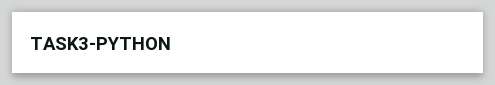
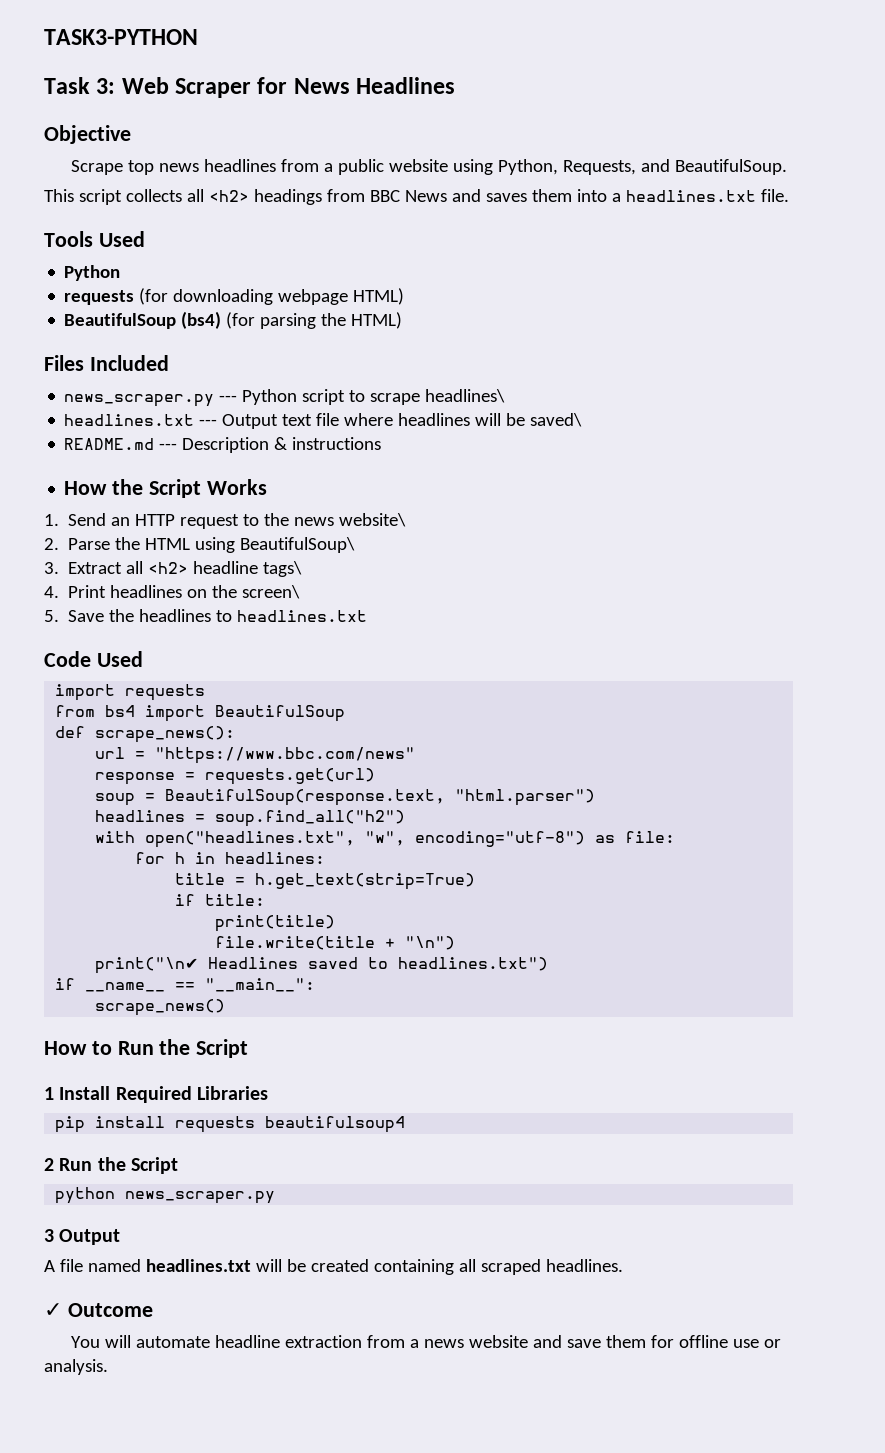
+ Task 3: Web Scraper for News Headlines
+ Objective
+ Scrape top news headlines from a public website using Python, Requests, and BeautifulSoup.
+ This script collects all <h2> headings from BBC News and saves them into a headlines.txt file.
+ Tools Used
+ Python
+ requests (for downloading webpage HTML)
+ BeautifulSoup (bs4) (for parsing the HTML)
+ Files Included
+ news_scraper.py --- Python script to scrape headlines\
+ headlines.txt --- Output text file where headlines will be saved\
+ README.md --- Description & instructions
+ How the Script Works
+ 1. Send an HTTP request to the news website\
+ 2. Parse the HTML using BeautifulSoup\
+ 3. Extract all <h2> headline tags\
+ 4. Print headlines on the screen\
+ 5. Save the headlines to headlines.txt
+ Code Used
+ import requests
+ from bs4 import BeautifulSoup
+ def scrape_news():
+ url = "https://www.bbc.com/news"
+ response = requests.get(url)
+ soup = BeautifulSoup(response.text, "html.parser")
+ headlines = soup.find_all("h2")
+ with open("headlines.txt", "w", encoding="utf-8") as file:
+ for h in headlines:
+ title = h.get_text(strip=True)
+ if title:
+ print(title)
+ file.write(title + "\n")
+ print("\n✔ Headlines saved to headlines.txt")
+ if __name__ == "__main__":
+ scrape_news()
+ How to Run the Script
+ 1 Install Required Libraries
+ pip install requests beautifulsoup4
+ 2 Run the Script
+ python news_scraper.py
+ 3 Output
+ A file named headlines.txt will be created containing all scraped headlines.
+ ✓ Outcome
+ You will automate headline extraction from a news website and save them for offline use or analysis.

